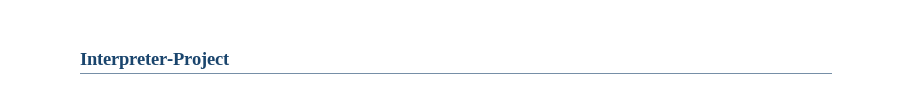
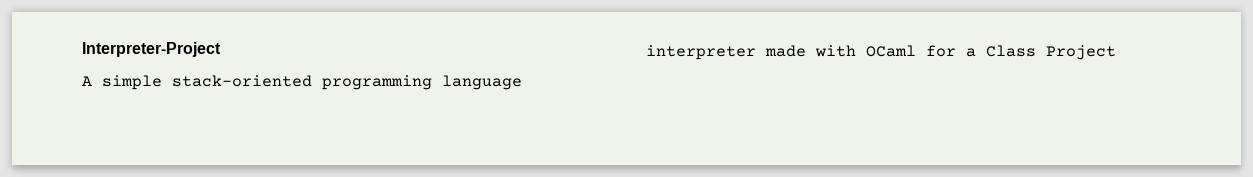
+ A simple stack-oriented programming language interpreter made with OCaml for a Class Project

